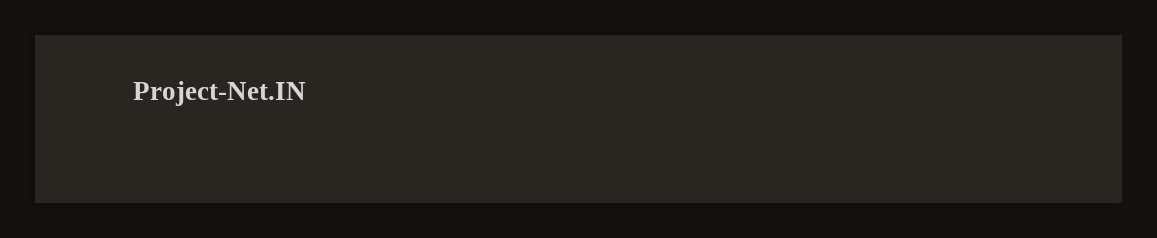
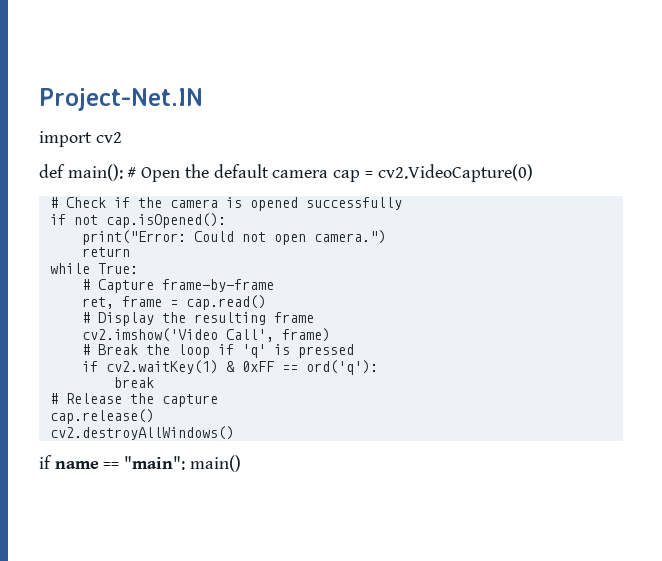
+ import cv2
+ def main(): # Open the default camera cap = cv2.VideoCapture(0)
+ # Check if the camera is opened successfully
+ if not cap.isOpened():
+ print("Error: Could not open camera.")
+ return
+ while True:
+ # Capture frame-by-frame
+ ret, frame = cap.read()
+ # Display the resulting frame
+ cv2.imshow('Video Call', frame)
+ # Break the loop if 'q' is pressed
+ if cv2.waitKey(1) & 0xFF == ord('q'):
+ break
+ # Release the capture
+ cap.release()
+ cv2.destroyAllWindows()
+ if name == "main": main()

